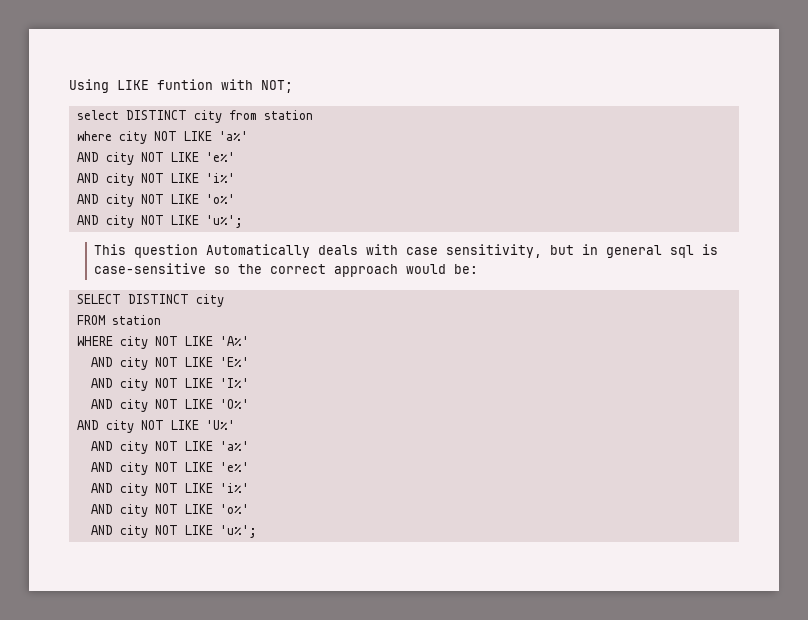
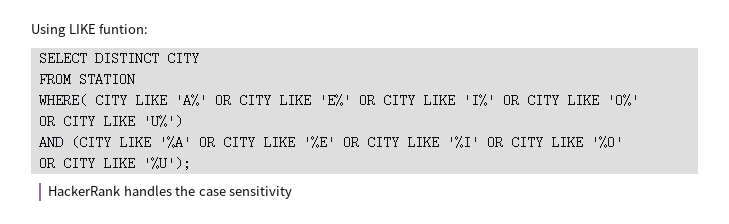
- Using LIKE funtion with NOT;
- select DISTINCT city from station
- where city NOT LIKE 'a%'
- AND city NOT LIKE 'e%'
- AND city NOT LIKE 'i%'
- AND city NOT LIKE 'o%'
- AND city NOT LIKE 'u%';
- This question Automatically deals with case sensitivity, but in general sql is case-sensitive so the correct approach would be:
+ Using LIKE funtion:
- SELECT DISTINCT city
+ SELECT DISTINCT CITY
- FROM station
- WHERE city NOT LIKE 'A%'
- AND city NOT LIKE 'E%'
- AND city NOT LIKE 'I%'
- AND city NOT LIKE 'O%'
+ FROM STATION
+ WHERE( CITY LIKE 'A%' OR CITY LIKE 'E%' OR CITY LIKE 'I%' OR CITY LIKE 'O%'
- AND city NOT LIKE 'U%'
- AND city NOT LIKE 'a%'
- AND city NOT LIKE 'e%'
- AND city NOT LIKE 'i%'
- AND city NOT LIKE 'o%'
- AND city NOT LIKE 'u%';
+ OR CITY LIKE 'U%')
+ AND (CITY LIKE '%A' OR CITY LIKE '%E' OR CITY LIKE '%I' OR CITY LIKE '%O'
+ OR CITY LIKE '%U');
+ HackerRank handles the case sensitivity

